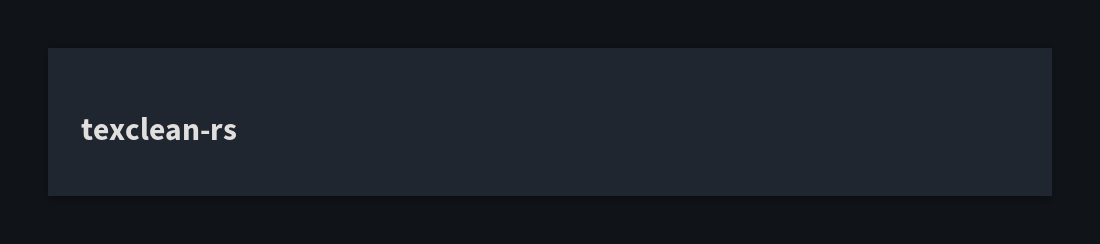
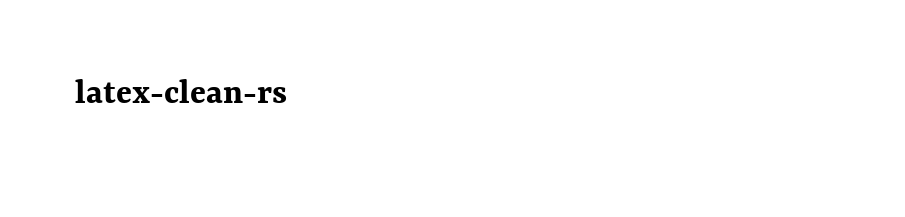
- texclean-rs
+ latex-clean-rs

